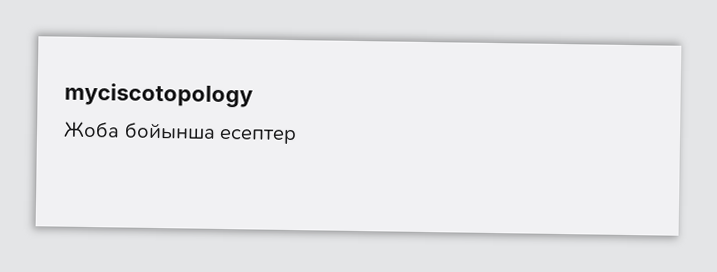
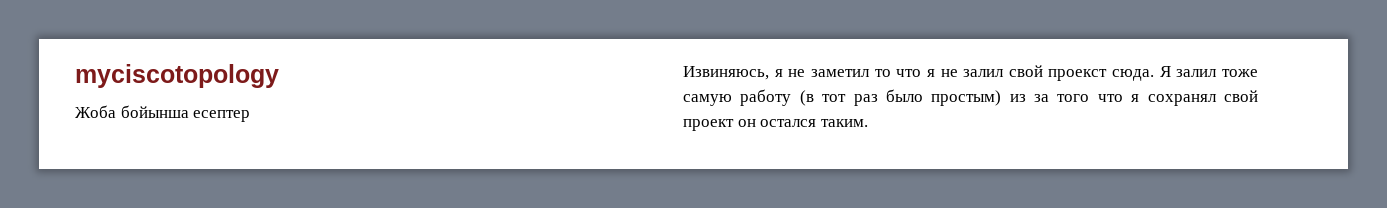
+ Извиняюсь, я не заметил то что я не залил свой проекст сюда. Я залил тоже самую работу (в тот раз было простым) из за того что я сохранял свой проект он остался таким.

